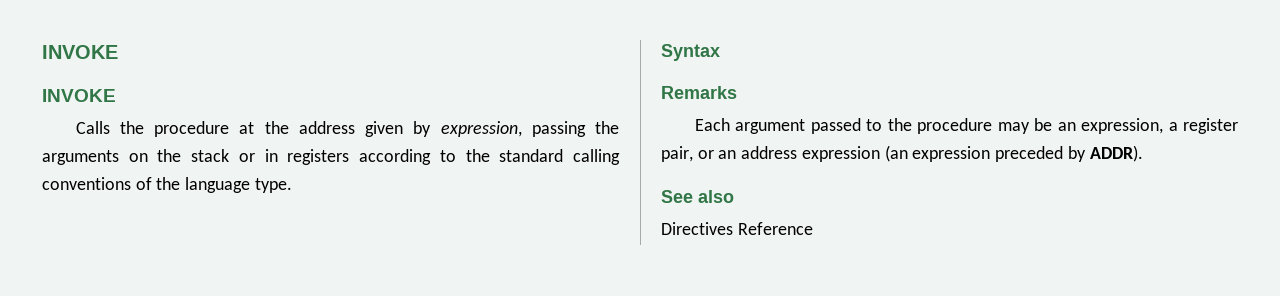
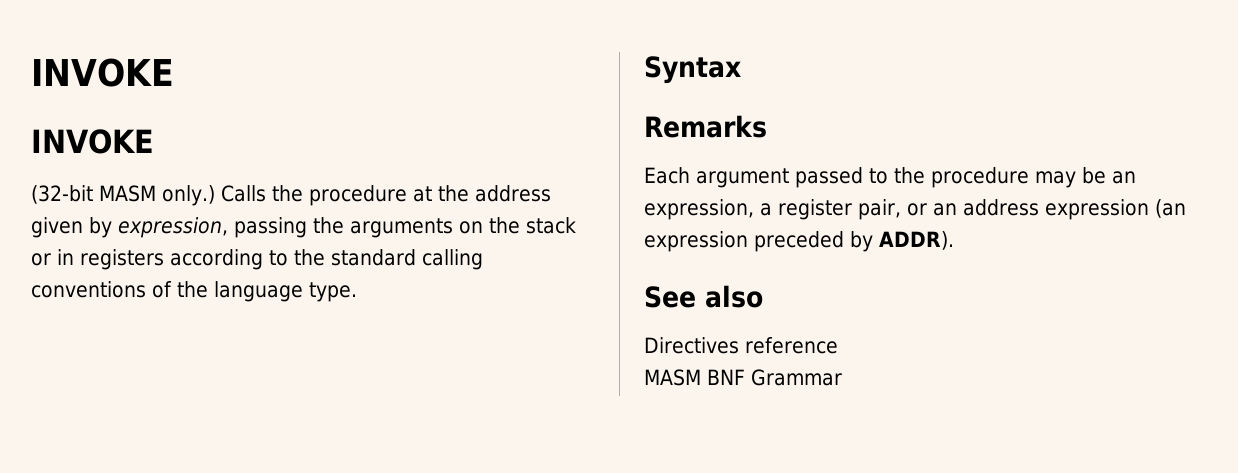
+ (32-bit MASM only.)
- Directives Reference
+ Directives reference
+ MASM BNF Grammar

